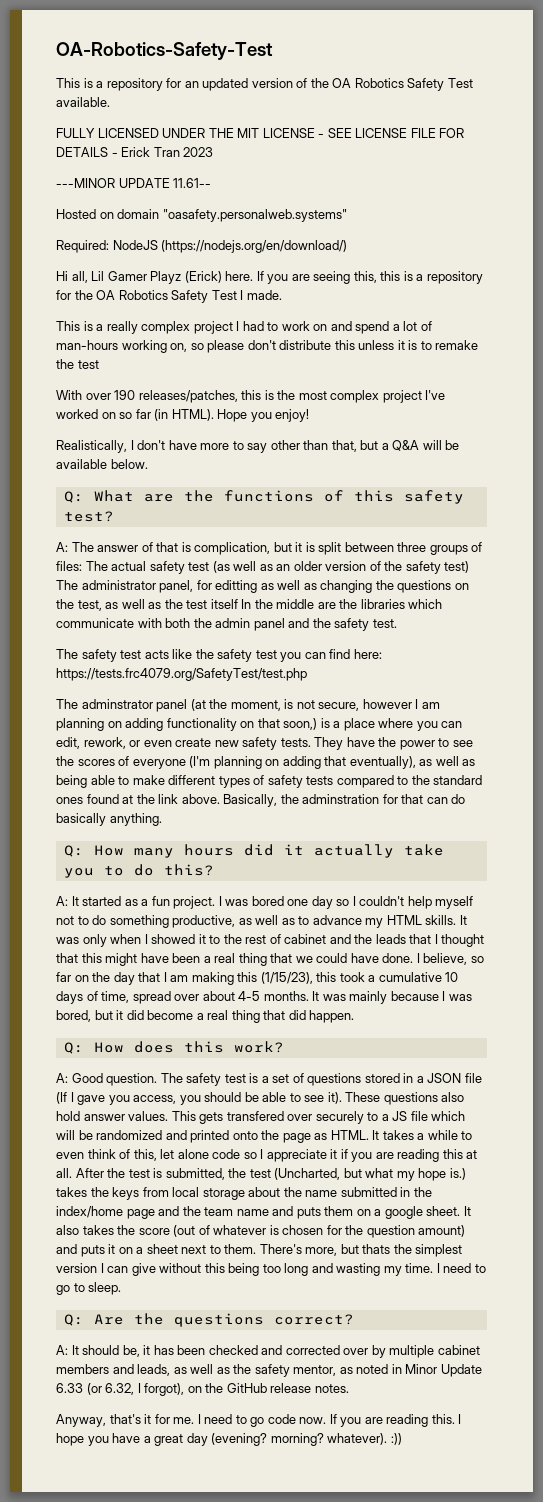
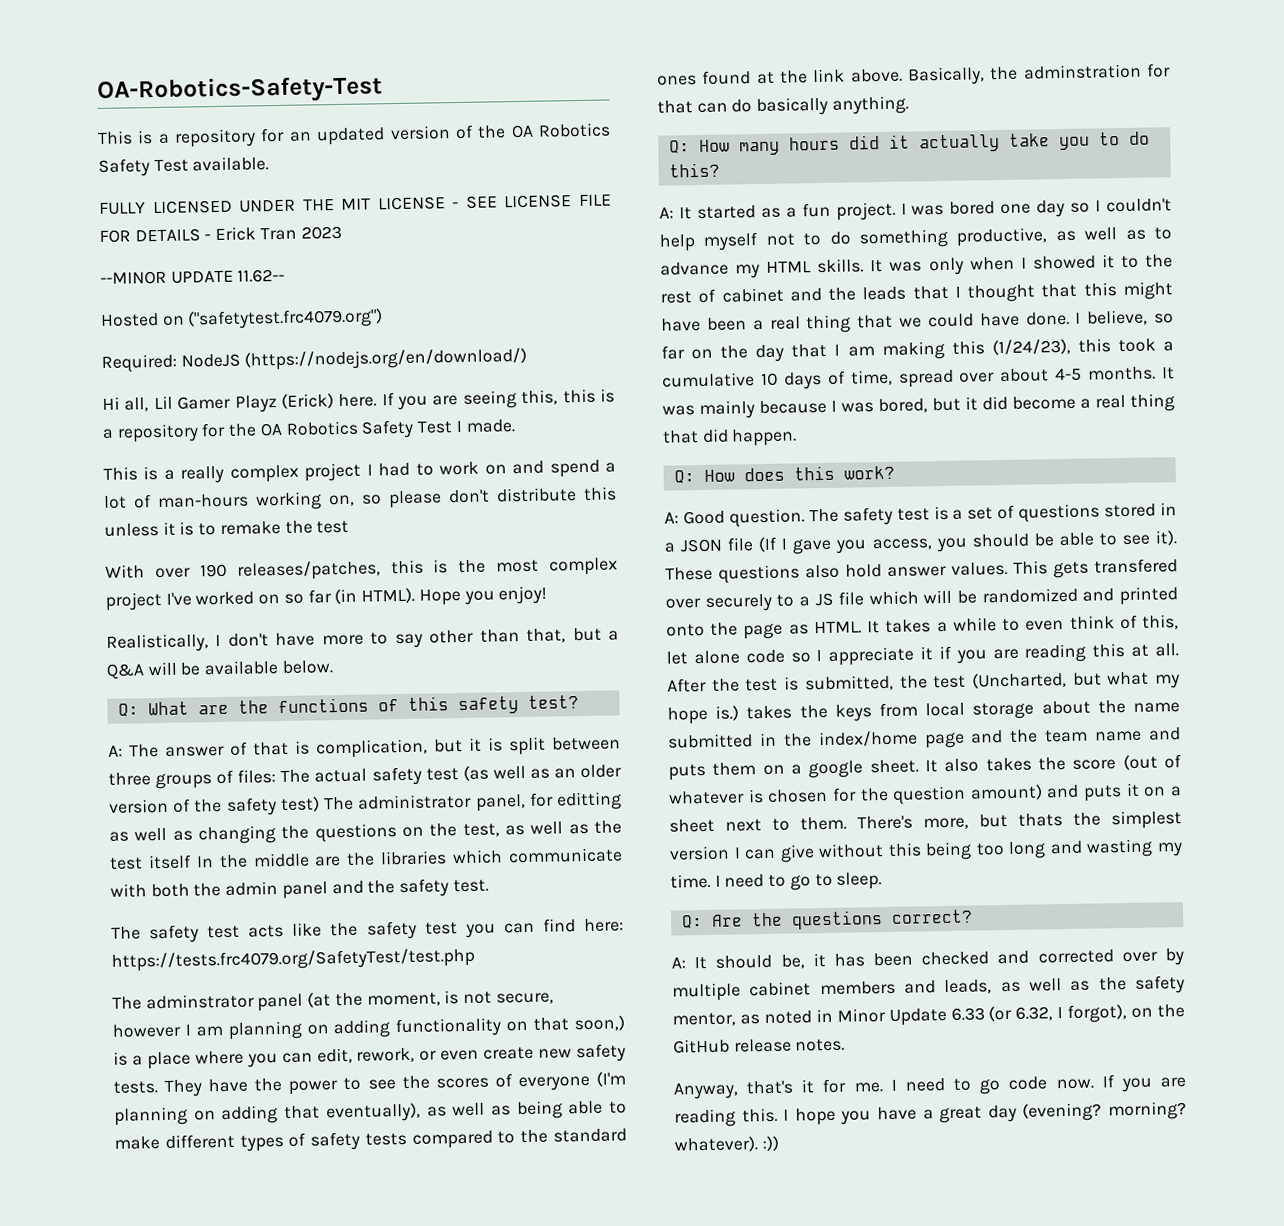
- ---MINOR UPDATE 11.61--
+ --MINOR UPDATE 11.62--
- Hosted on domain "oasafety.personalweb.systems"
+ Hosted on ("safetytest.frc4079.org")
- I believe, so far on the day that I am making this (1/15/23), this took a cumulative 10 days of time, spread over about 4-5 months.
+ I believe, so far on the day that I am making this (1/24/23), this took a cumulative 10 days of time, spread over about 4-5 months.

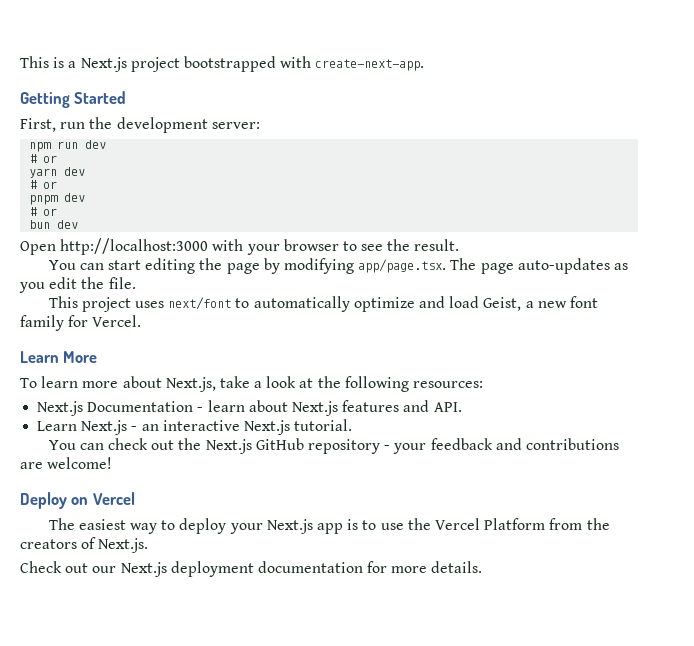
- OA-Robotics-Safety-Test
- This is a repository for an updated version of the OA Robotics Safety Test available.
- FULLY LICENSED UNDER THE MIT LICENSE - SEE LICENSE FILE FOR DETAILS - Erick Tran 2023
- --MINOR UPDATE 11.62--
- Hosted on ("safetytest.frc4079.org")
- Required: NodeJS (https://nodejs.org/en/download/)
- Hi all, Lil Gamer Playz (Erick) here. If you are seeing this, this is a repository for the OA Robotics Safety Test I made.
- This is a really complex project I had to work on and spend a lot of man-hours working on, so please don't distribute this unless it is to remake the test
- With over 190 releases/patches, this is the most complex project I've worked on so far (in HTML). Hope you enjoy!
- Realistically, I don't have more to say other than that, but a Q&A will be available below.
- Q: What are the functions of this safety test?
- A: The answer of that is complication, but it is split between three groups of files: The actual safety test (as well as an older version of the safety test) The administrator panel, for editting as well as changing the questions on the test, as well as the test itself In the middle are the libraries which communicate with both the admin panel and the safety test.
- The safety test acts like the safety test you can find here: https://tests.frc4079.org/SafetyTest/test.php
- The adminstrator panel (at the moment, is not secure, however I am planning on adding functionality on that soon,) is a place where you can edit, rework, or even create new safety tests. They have the power to see the scores of everyone (I'm planning on adding that eventually), as well as being able to make different types of safety tests compared to the standard ones found at the link above. Basically, the adminstration for that can do basically anything.
- Q: How many hours did it actually take you to do this?
- A: It started as a fun project. I was bored one day so I couldn't help myself not to do something productive, as well as to advance my HTML skills. It was only when I showed it to the rest of cabinet and the leads that I thought that this might have been a real thing that we could have done. I believe, so far on the day that I am making this (1/24/23), this took a cumulative 10 days of time, spread over about 4-5 months. It was mainly because I was bored, but it did become a real thing that did happen.
- Q: How does this work?
- A: Good question. The safety test is a set of questions stored in a JSON file (If I gave you access, you should be able to see it). These questions also hold answer values. This gets transfered over securely to a JS file which will be randomized and printed onto the page as HTML. It takes a while to even think of this, let alone code so I appreciate it if you are reading this at all. After the test is submitted, the test (Uncharted, but what my hope is.) takes the keys from local storage about the name submitted in the index/home page and the team name and puts them on a google sheet. It also takes the score (out of whatever is chosen for the question amount) and puts it on a sheet next to them. There's more, but thats the simplest version I can give without this being too long and wasting my time. I need to go to sleep.
- Q: Are the questions correct?
- A: It should be, it has been checked and corrected over by multiple cabinet members and leads, as well as the safety mentor, as noted in Minor Update 6.33 (or 6.32, I forgot), on the GitHub release notes.
- Anyway, that's it for me. I need to go code now. If you are reading this. I hope you have a great day (evening? morning? whatever). :))
+ This is a Next.js project bootstrapped with create-next-app.
+ Getting Started
+ First, run the development server:
+ npm run dev
+ # or
+ yarn dev
+ # or
+ pnpm dev
+ # or
+ bun dev
+ Open http://localhost:3000 with your browser to see the result.
+ You can start editing the page by modifying app/page.tsx. The page auto-updates as you edit the file.
+ This project uses next/font to automatically optimize and load Geist, a new font family for Vercel.
+ Learn More
+ To learn more about Next.js, take a look at the following resources:
+ Next.js Documentation - learn about Next.js features and API.
+ Learn Next.js - an interactive Next.js tutorial.
+ You can check out the Next.js GitHub repository - your feedback and contributions are welcome!
+ Deploy on Vercel
+ The easiest way to deploy your Next.js app is to use the Vercel Platform from the creators of Next.js.
+ Check out our Next.js deployment documentation for more details.

